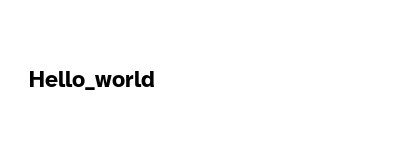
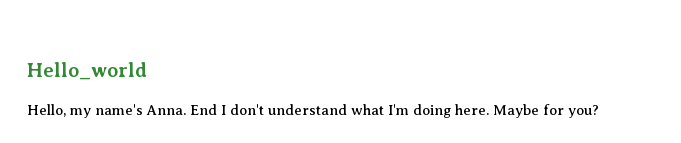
+ Hello, my name's Anna. End I don't understand what I'm doing here. Maybe for you?

